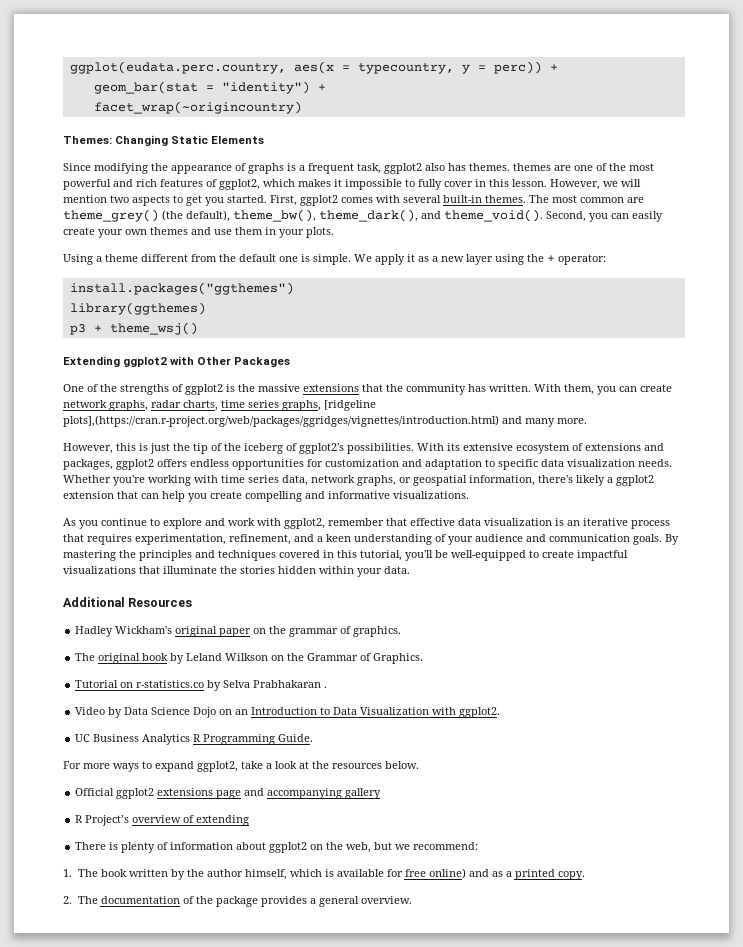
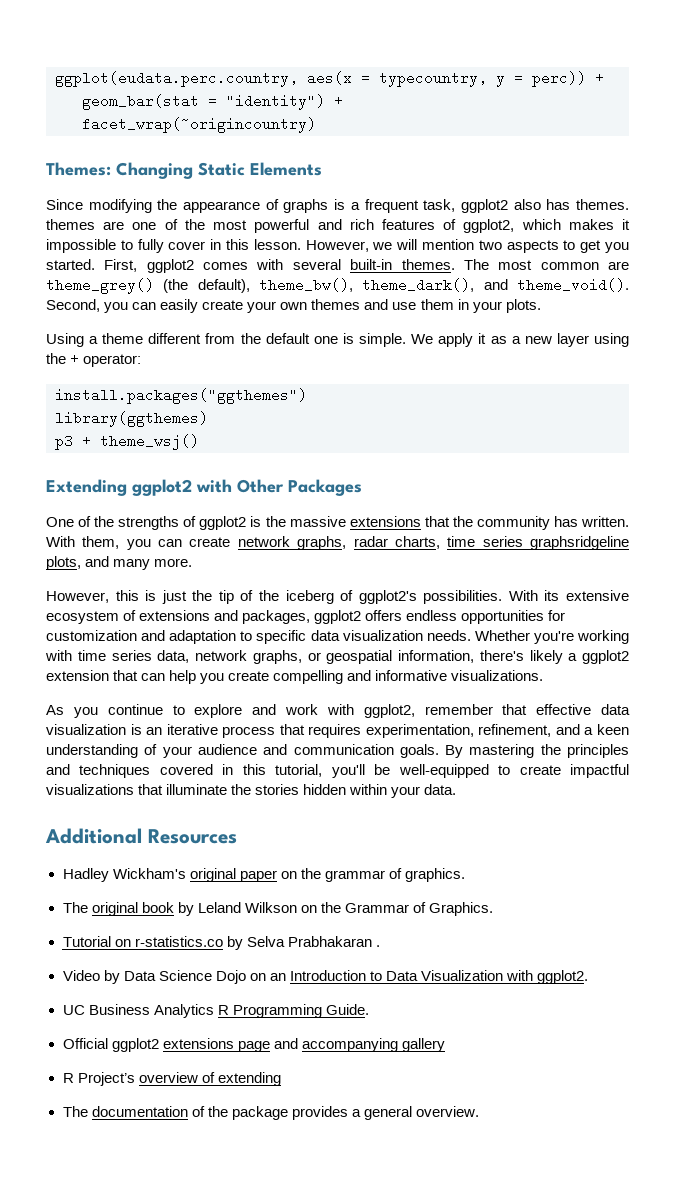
- With them, you can create network graphs, radar charts, time series graphs, [ridgeline plots],(https://cran.r-project.org/web/packages/ggridges/vignettes/introduction.html) and many more.
+ With them, you can create network graphs, radar charts, time series graphsridgeline plots, and many more.
- For more ways to expand ggplot2, take a look at the resources below.
- There is plenty of information about ggplot2 on the web, but we recommend:
- 1. The book written by the author himself, which is available for free online) and as a printed copy.
- 2. The documentation of the package provides a general overview.
+ The documentation of the package provides a general overview.

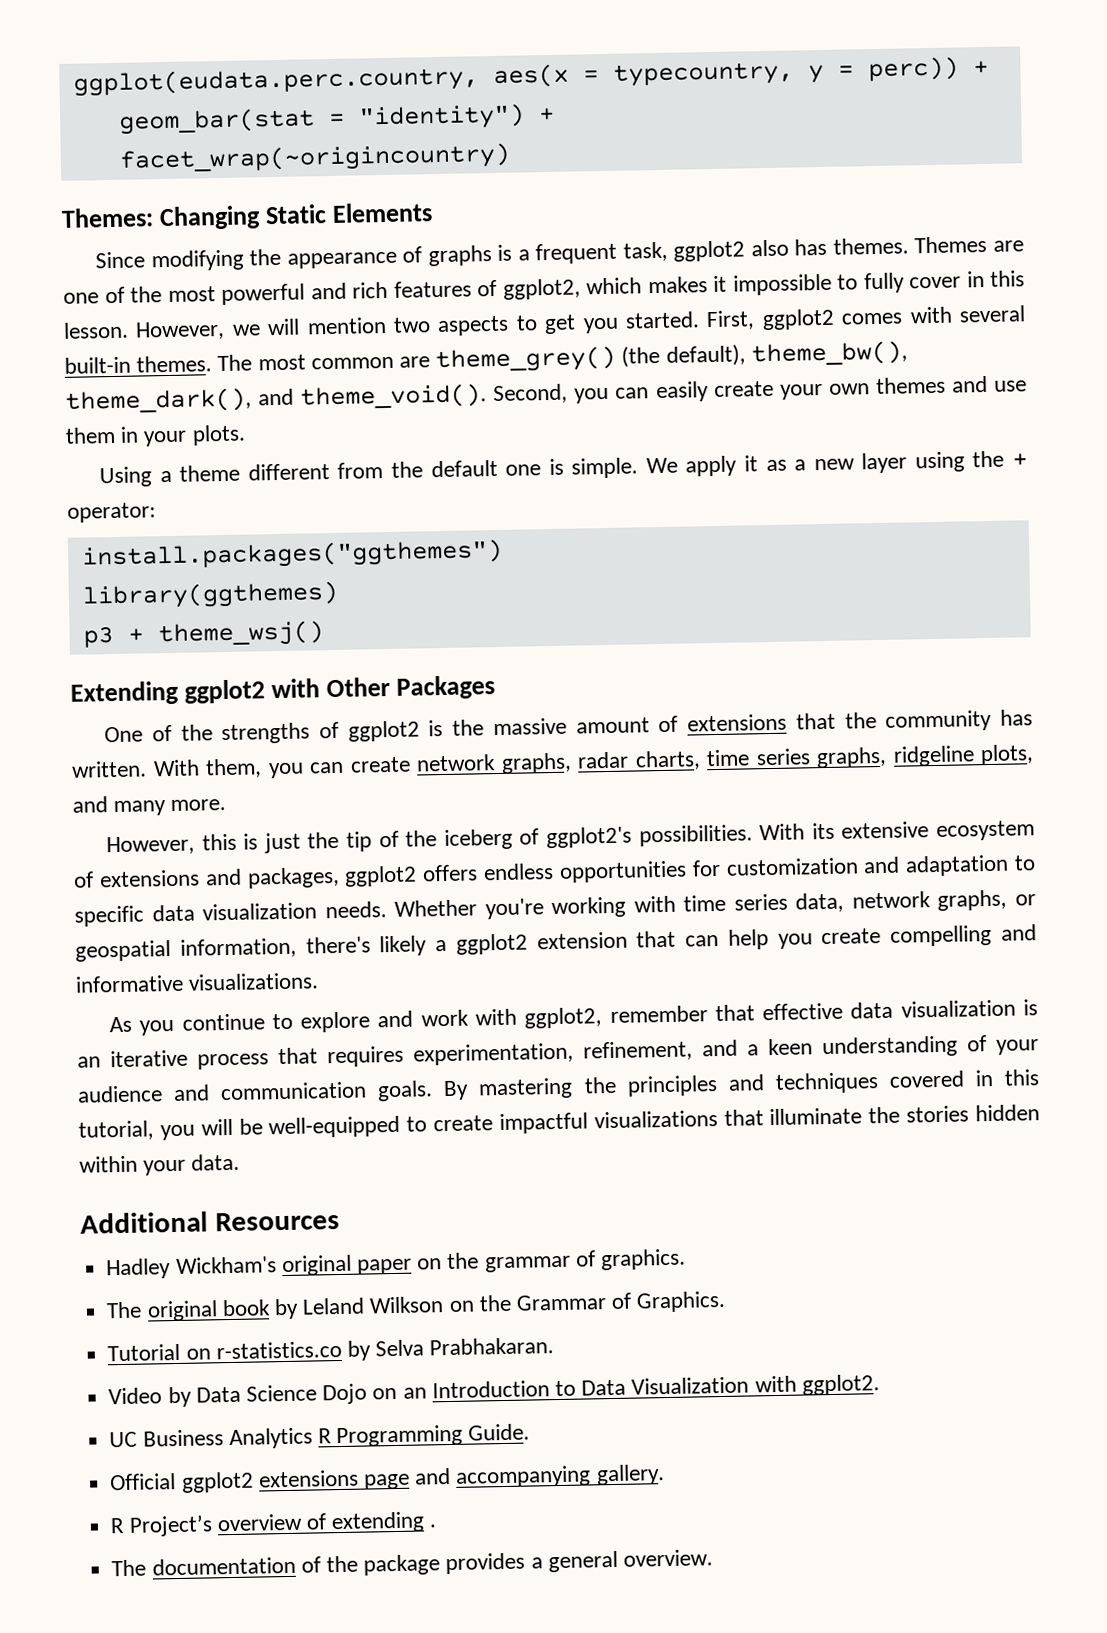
- Since modifying the appearance of graphs is a frequent task, ggplot2 also has themes. themes are one of the most powerful and rich features of ggplot2, which makes it impossible to fully cover in this lesson.
+ Since modifying the appearance of graphs is a frequent task, ggplot2 also has themes. Themes are one of the most powerful and rich features of ggplot2, which makes it impossible to fully cover in this lesson.
- One of the strengths of ggplot2 is the massive extensions that the community has written.
+ One of the strengths of ggplot2 is the massive amount of extensions that the community has written.
- With them, you can create network graphs, radar charts, time series graphsridgeline plots, and many more.
+ With them, you can create network graphs, radar charts, time series graphs, ridgeline plots, and many more.
- By mastering the principles and techniques covered in this tutorial, you'll be well-equipped to create impactful visualizations that illuminate the stories hidden within your data.
+ By mastering the principles and techniques covered in this tutorial, you will be well-equipped to create impactful visualizations that illuminate the stories hidden within your data.
- Tutorial on r-statistics.co by Selva Prabhakaran .
+ Tutorial on r-statistics.co by Selva Prabhakaran.
- Official ggplot2 extensions page and accompanying gallery
+ Official ggplot2 extensions page and accompanying gallery.
- R Project’s overview of extending
+ R Project’s overview of extending .

